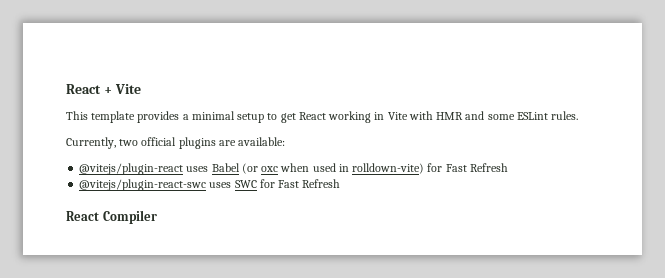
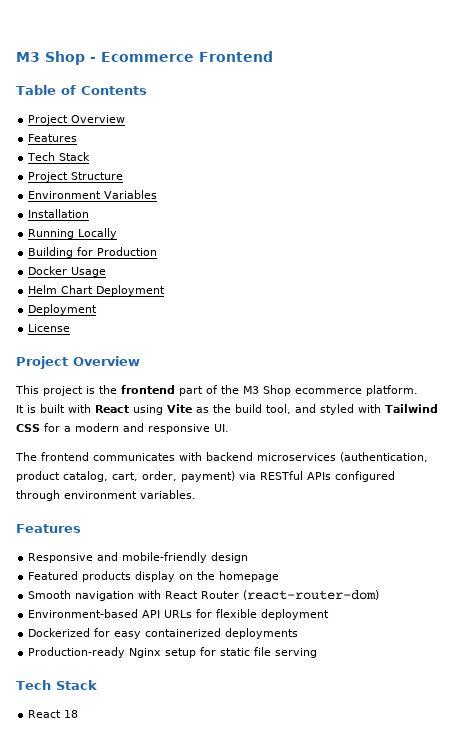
- React + Vite
- This template provides a minimal setup to get React working in Vite with HMR and some ESLint rules.
- Currently, two official plugins are available:
- @vitejs/plugin-react uses Babel (or oxc when used in rolldown-vite) for Fast Refresh
- @vitejs/plugin-react-swc uses SWC for Fast Refresh
- React Compiler
+ M3 Shop - Ecommerce Frontend
+ Table of Contents
+ Project Overview
+ Features
+ Tech Stack
+ Project Structure
+ Environment Variables
+ Installation
+ Running Locally
+ Building for Production
+ Docker Usage
+ Helm Chart Deployment
+ Deployment
+ License
+ Project Overview
+ This project is the frontend part of the M3 Shop ecommerce platform.
+ It is built with React using Vite as the build tool, and styled with Tailwind CSS for a modern and responsive UI.
+ The frontend communicates with backend microservices (authentication, product catalog, cart, order, payment) via RESTful APIs configured through environment variables.
+ Features
+ Responsive and mobile-friendly design
+ Featured products display on the homepage
+ Smooth navigation with React Router (react-router-dom)
+ Environment-based API URLs for flexible deployment
+ Dockerized for easy containerized deployments
+ Production-ready Nginx setup for static file serving
+ Tech Stack
+ React 18

